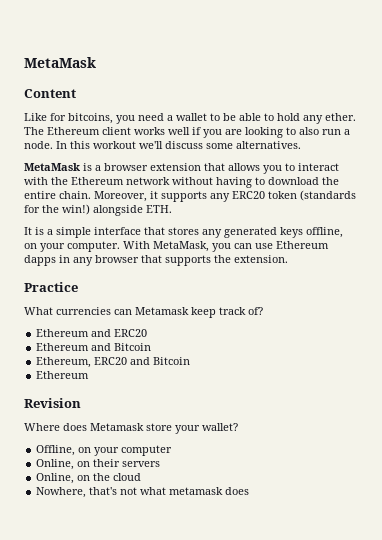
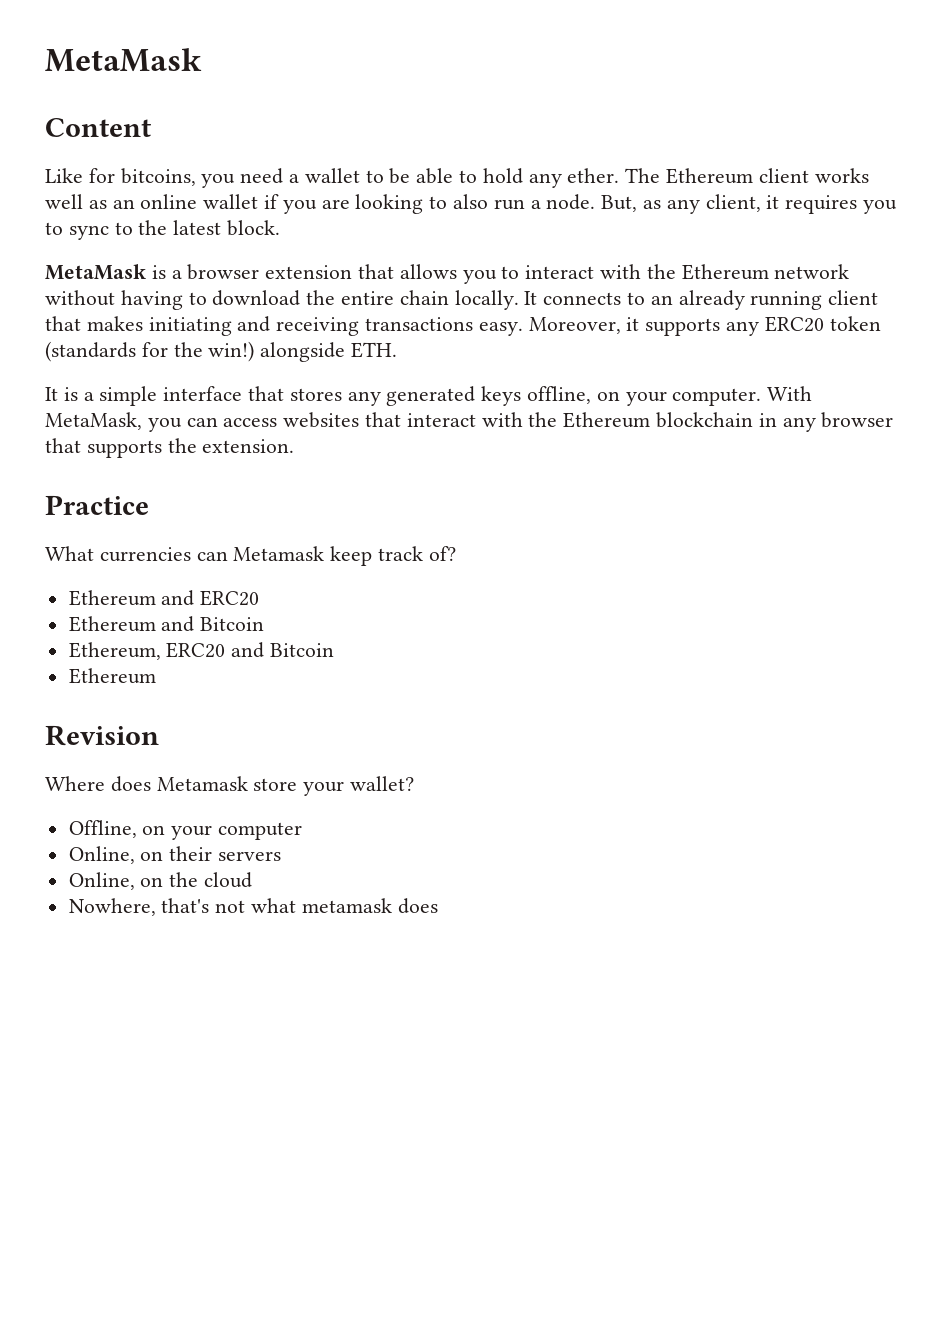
- The Ethereum client works well if you are looking to also run a node.
+ The Ethereum client works well as an online wallet if you are looking to also run a node.
- In this workout we'll discuss some alternatives.
+ But, as any client, it requires you to sync to the latest block.
- MetaMask is a browser extension that allows you to interact with the Ethereum network without having to download the entire chain.
+ MetaMask is a browser extension that allows you to interact with the Ethereum network without having to download the entire chain locally. It connects to an already running client that makes initiating and receiving transactions easy.
- With MetaMask, you can use Ethereum dapps in any browser that supports the extension.
+ With MetaMask, you can access websites that interact with the Ethereum blockchain in any browser that supports the extension.

